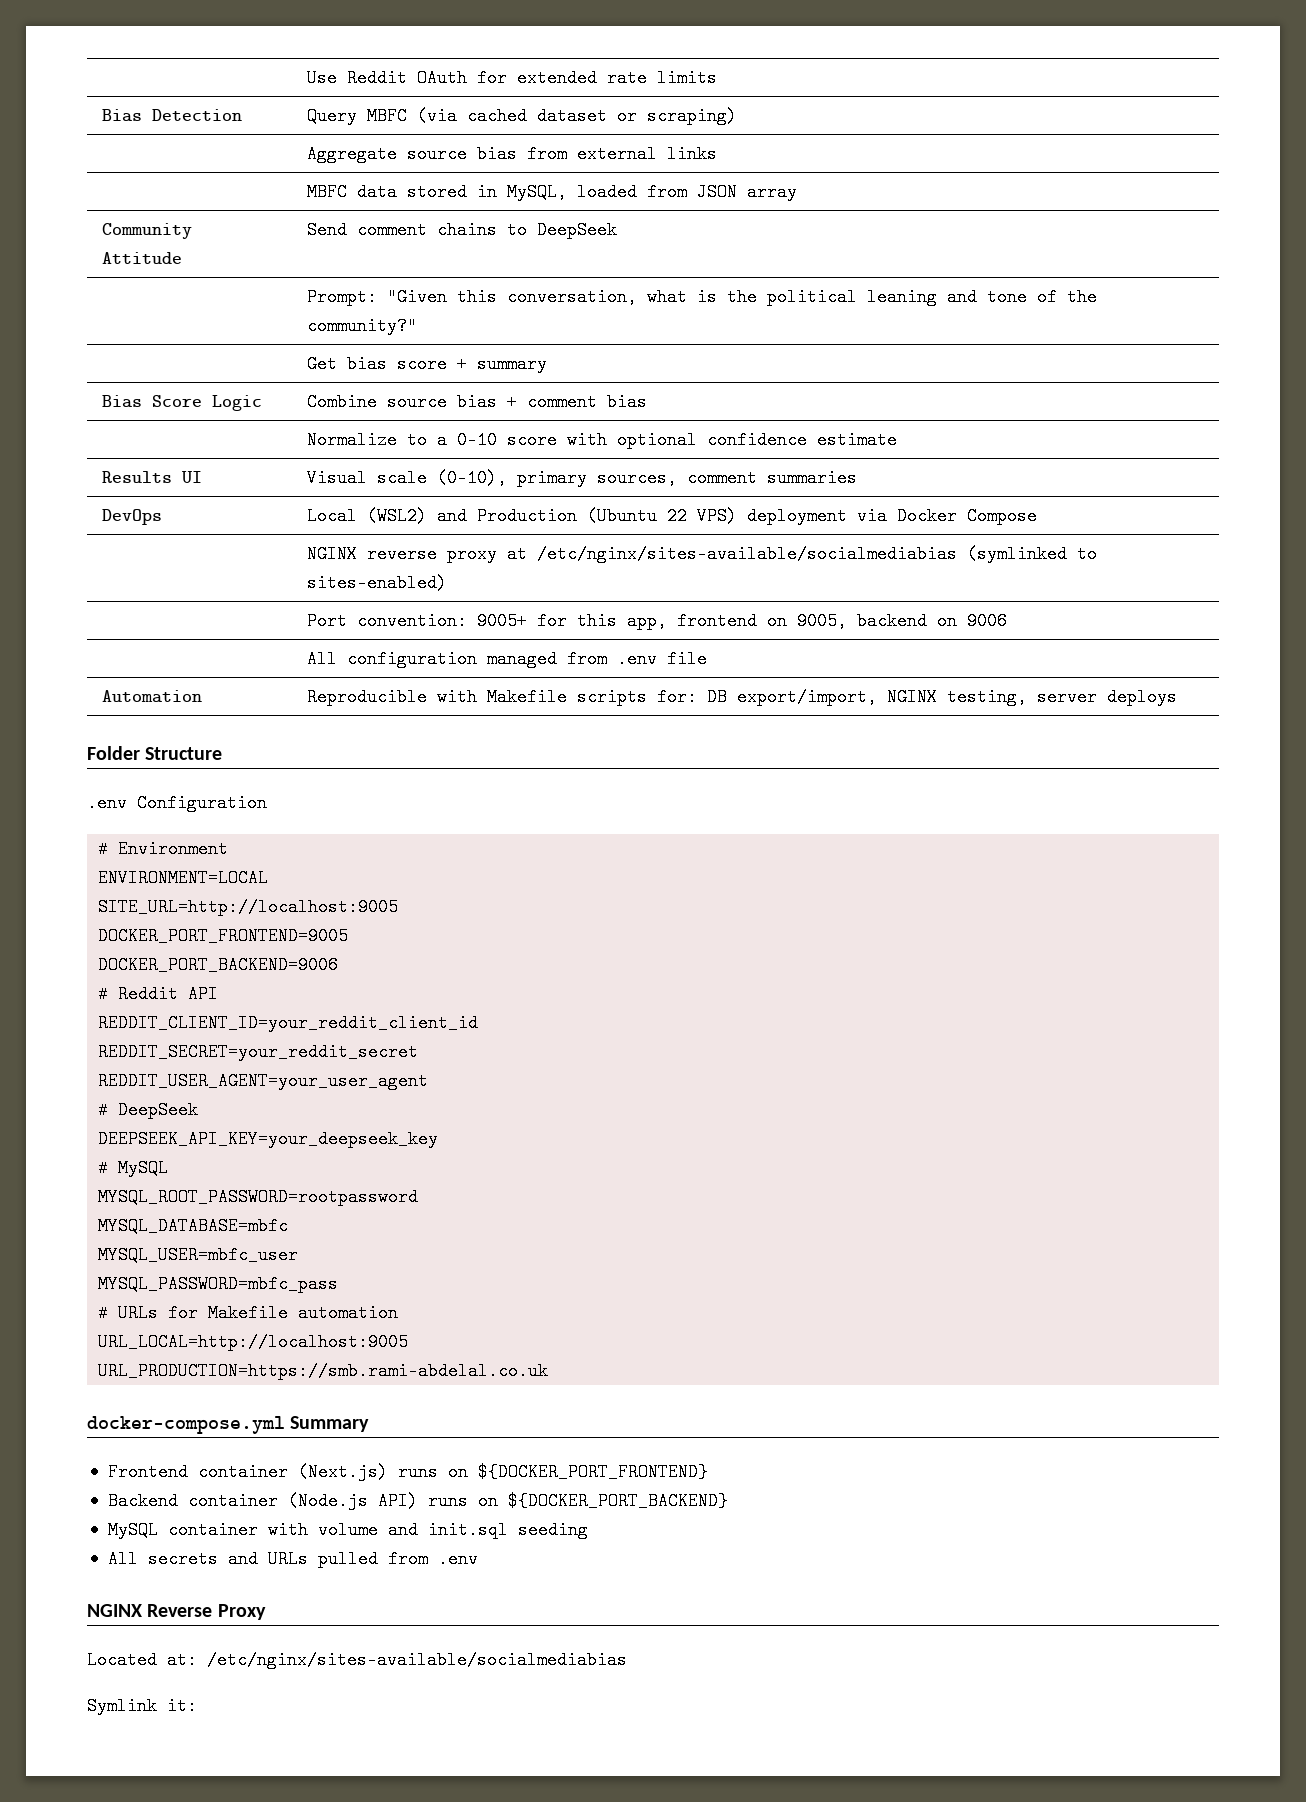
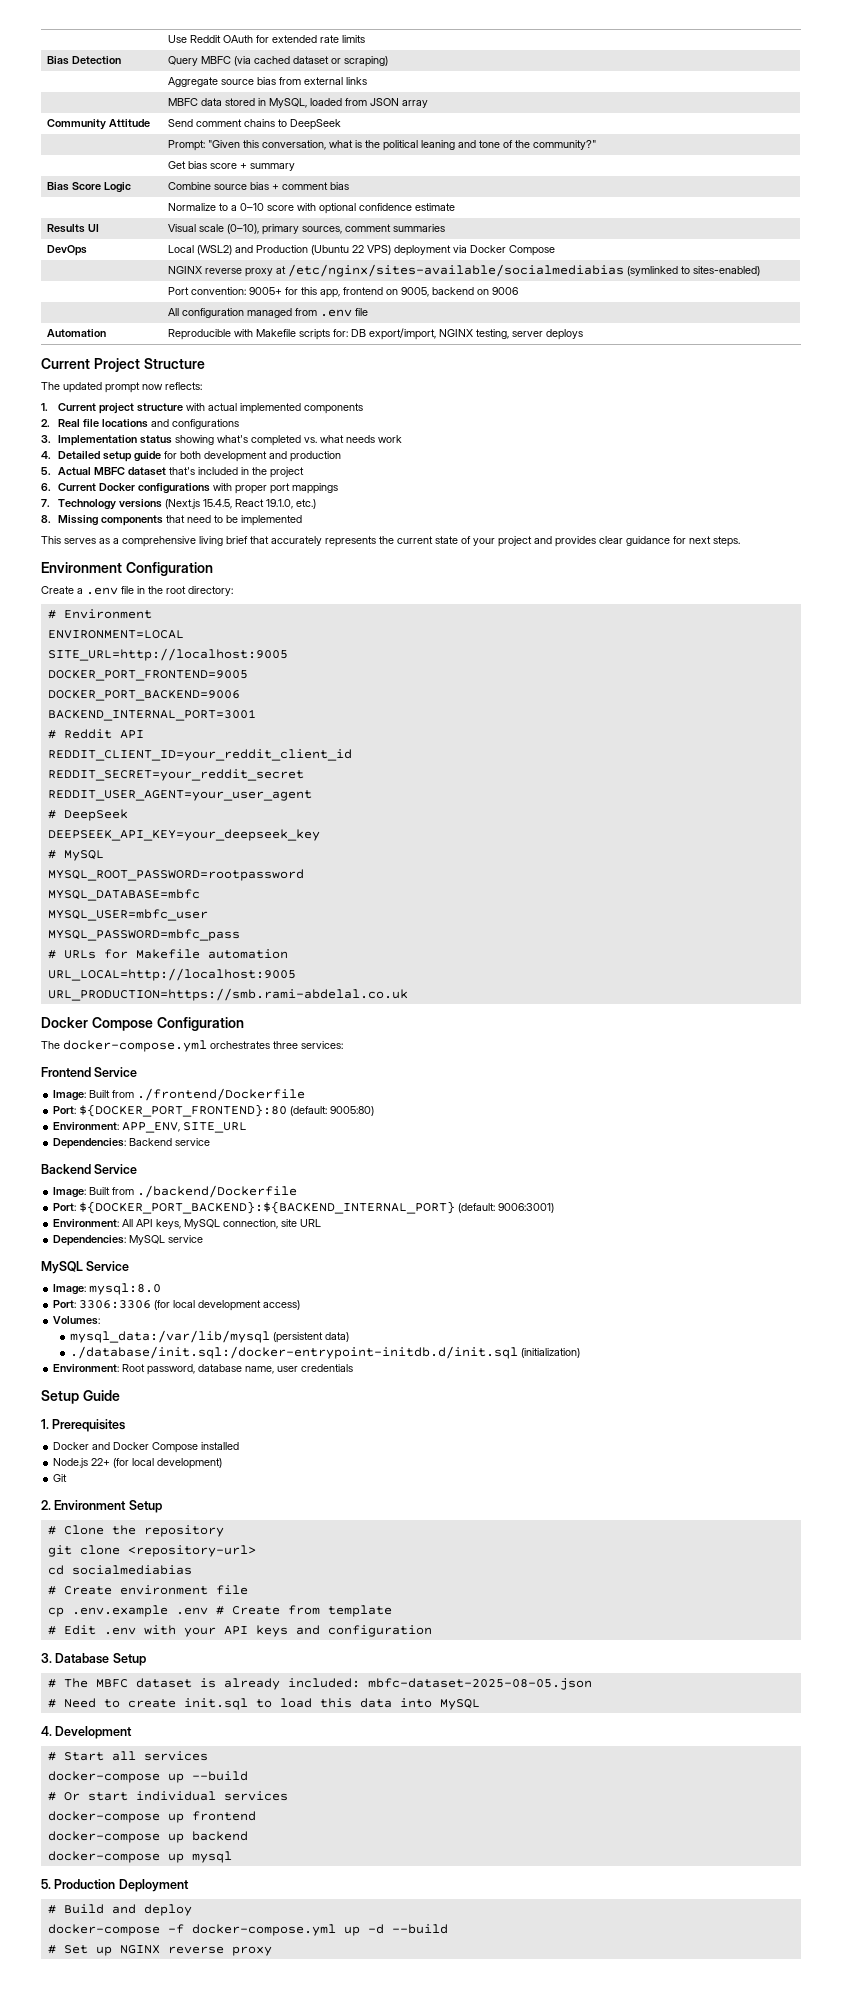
- Folder Structure
+ Current Project Structure
- .env Configuration
+ The updated prompt now reflects:
+ 1. Current project structure with actual implemented components
+ 2. Real file locations and configurations
+ 3. Implementation status showing what's completed vs. what needs work
+ 4. Detailed setup guide for both development and production
+ 5. Actual MBFC dataset that's included in the project
+ 6. Current Docker configurations with proper port mappings
+ 7. Technology versions (Next.js 15.4.5, React 19.1.0, etc.)
+ 8. Missing components that need to be implemented
+ This serves as a comprehensive living brief that accurately represents the current state of your project and provides clear guidance for next steps.
+ Environment Configuration
+ Create a .env file in the root directory:
+ BACKEND_INTERNAL_PORT=3001
- docker-compose.yml Summary
- Frontend container (Next.js) runs on ${DOCKER_PORT_FRONTEND}
- Backend container (Node.js API) runs on ${DOCKER_PORT_BACKEND}
- MySQL container with volume and init.sql seeding
- All secrets and URLs pulled from .env
- NGINX Reverse Proxy
- Located at: /etc/nginx/sites-available/socialmediabias
- Symlink it:
+ Docker Compose Configuration
+ The docker-compose.yml orchestrates three services:
+ Frontend Service
+ Image: Built from ./frontend/Dockerfile
+ Port: ${DOCKER_PORT_FRONTEND}:80 (default: 9005:80)
+ Environment: APP_ENV, SITE_URL
+ Dependencies: Backend service
+ Backend Service
+ Image: Built from ./backend/Dockerfile
+ Port: ${DOCKER_PORT_BACKEND}:${BACKEND_INTERNAL_PORT} (default: 9006:3001)
+ Environment: All API keys, MySQL connection, site URL
+ Dependencies: MySQL service
+ MySQL Service
+ Image: mysql:8.0
+ Port: 3306:3306 (for local development access)
+ Volumes:
+ mysql_data:/var/lib/mysql (persistent data)
+ ./database/init.sql:/docker-entrypoint-initdb.d/init.sql (initialization)
+ Environment: Root password, database name, user credentials
+ Setup Guide
+ 1. Prerequisites
+ Docker and Docker Compose installed
+ Node.js 22+ (for local development)
+ Git
+ 2. Environment Setup
+ # Clone the repository
+ git clone <repository-url>
+ cd socialmediabias
+ # Create environment file
+ cp .env.example .env # Create from template
+ # Edit .env with your API keys and configuration
+ 3. Database Setup
+ # The MBFC dataset is already included: mbfc-dataset-2025-08-05.json
+ # Need to create init.sql to load this data into MySQL
+ 4. Development
+ # Start all services
+ docker-compose up --build
+ # Or start individual services
+ docker-compose up frontend
+ docker-compose up backend
+ docker-compose up mysql
+ 5. Production Deployment
+ # Build and deploy
+ docker-compose -f docker-compose.yml up -d --build
+ # Set up NGINX reverse proxy

